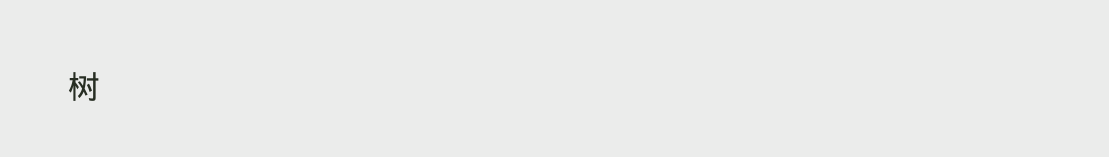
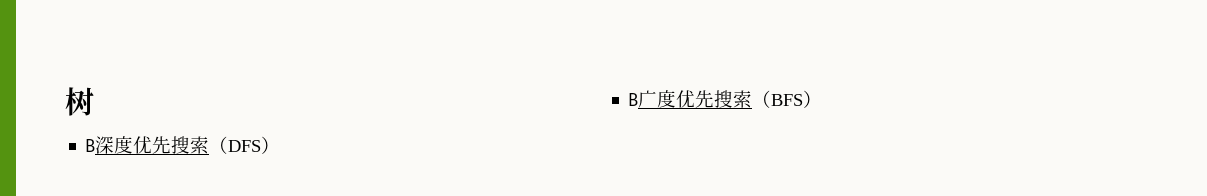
+ B深度优先搜索（DFS）
+ B广度优先搜索（BFS）

